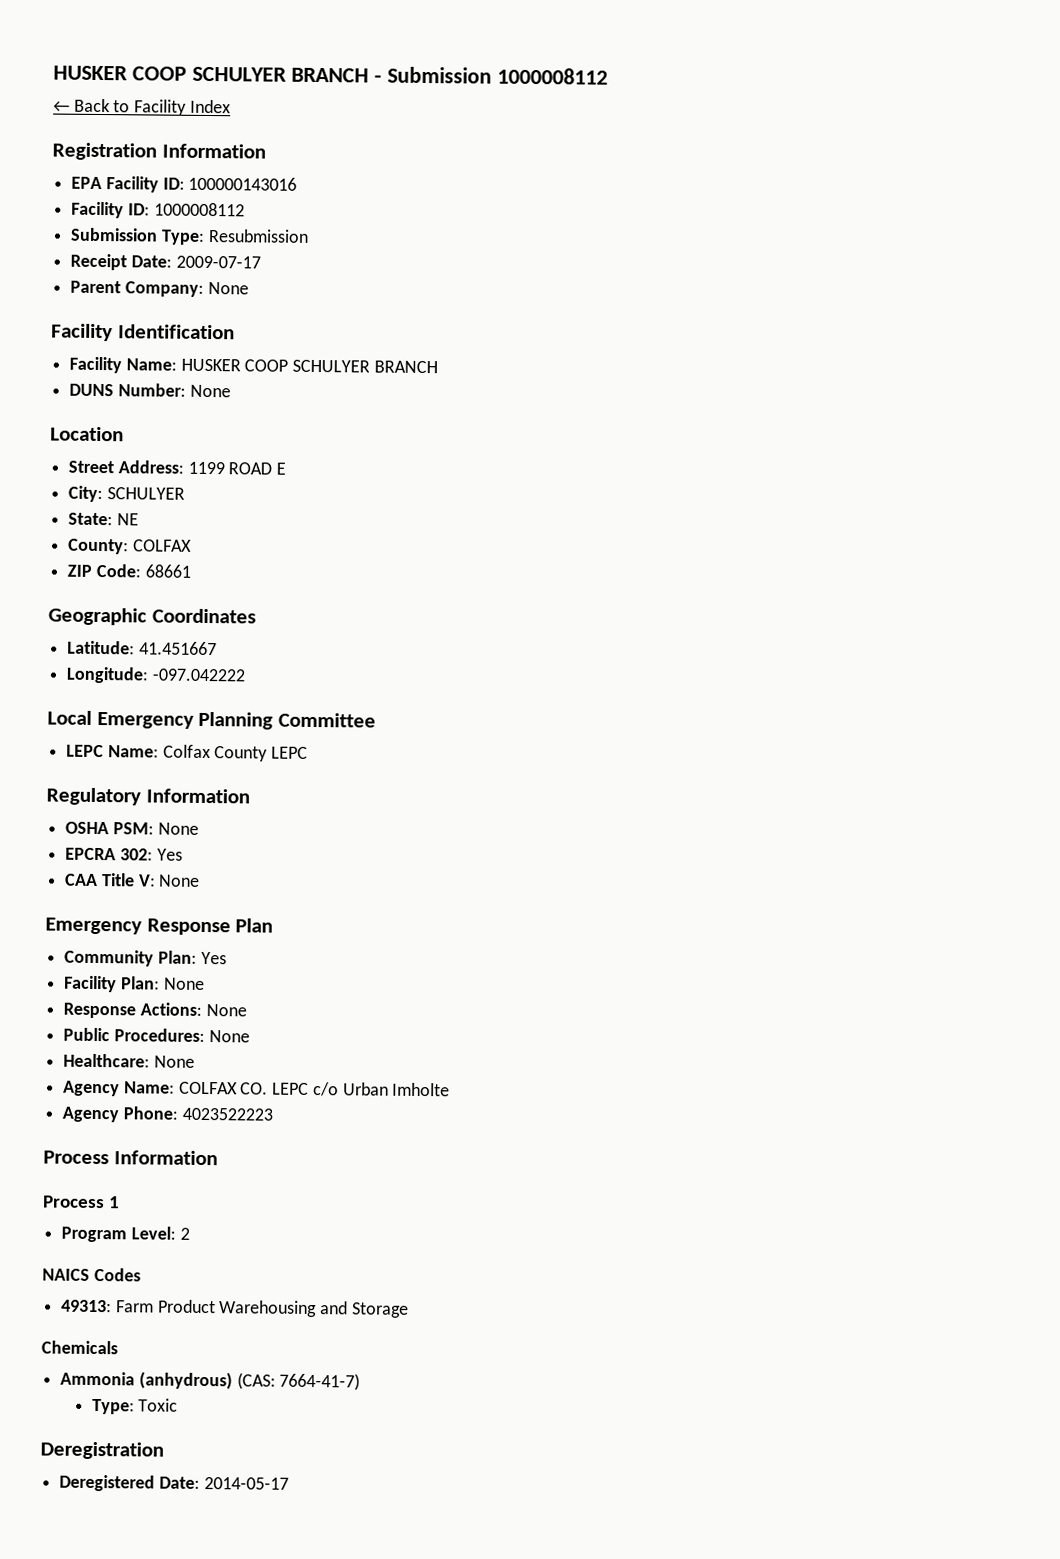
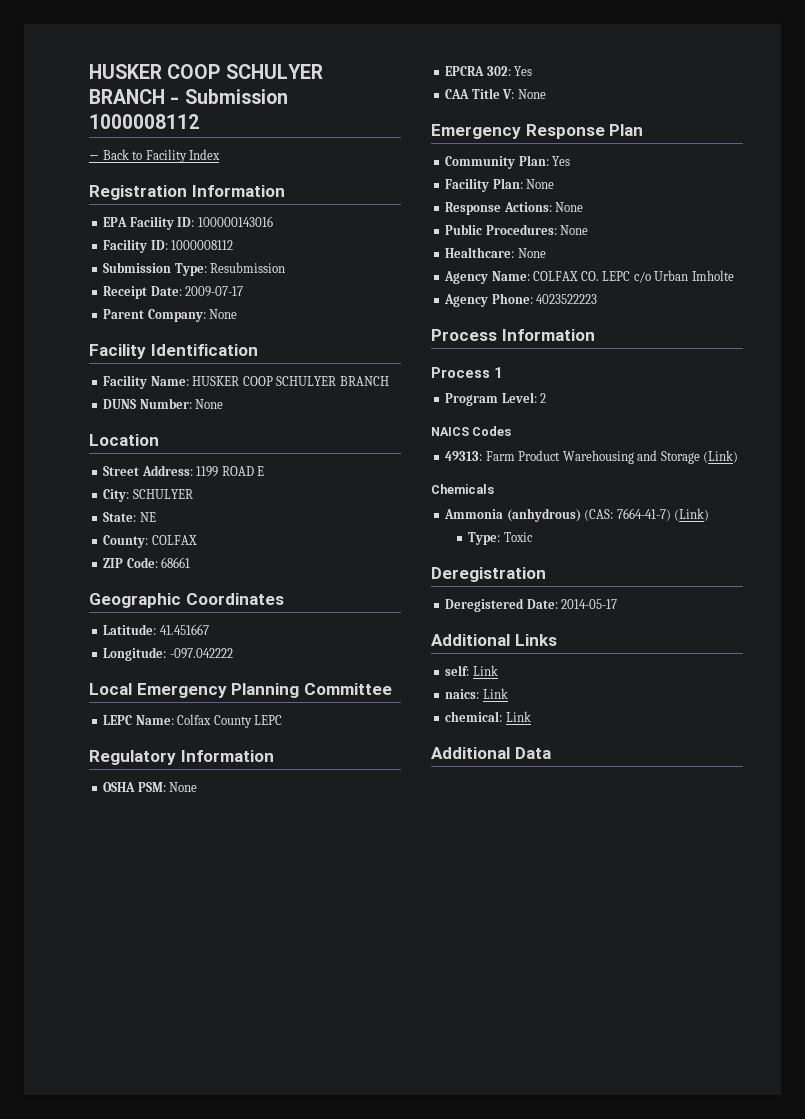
- 49313: Farm Product Warehousing and Storage
+ 49313: Farm Product Warehousing and Storage (Link)
- Ammonia (anhydrous) (CAS: 7664-41-7)
+ Ammonia (anhydrous) (CAS: 7664-41-7) (Link)
+ Additional Links
+ self: Link
+ naics: Link
+ chemical: Link
+ Additional Data

